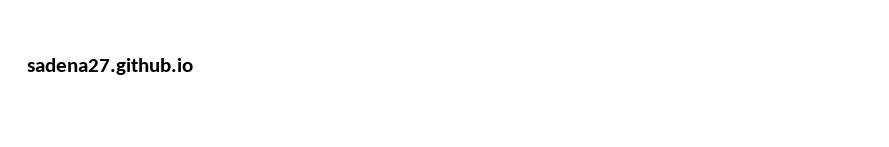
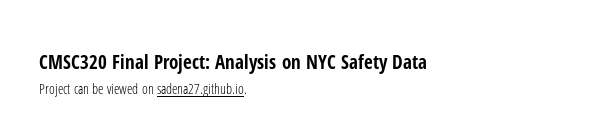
- sadena27.github.io
+ CMSC320 Final Project: Analysis on NYC Safety Data
+ Project can be viewed on sadena27.github.io.

